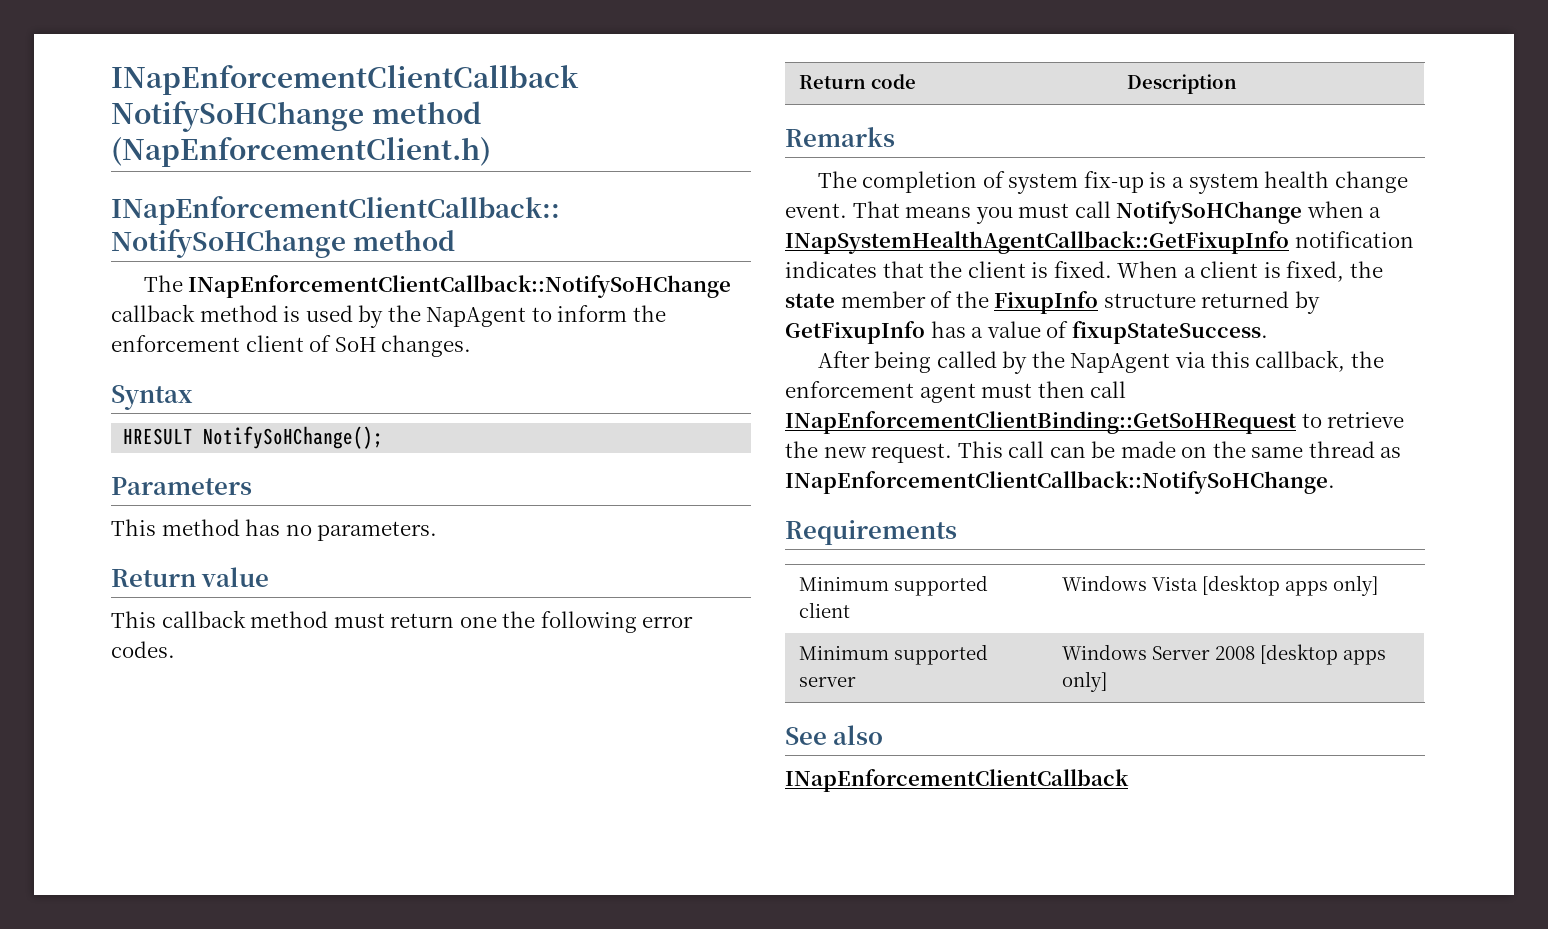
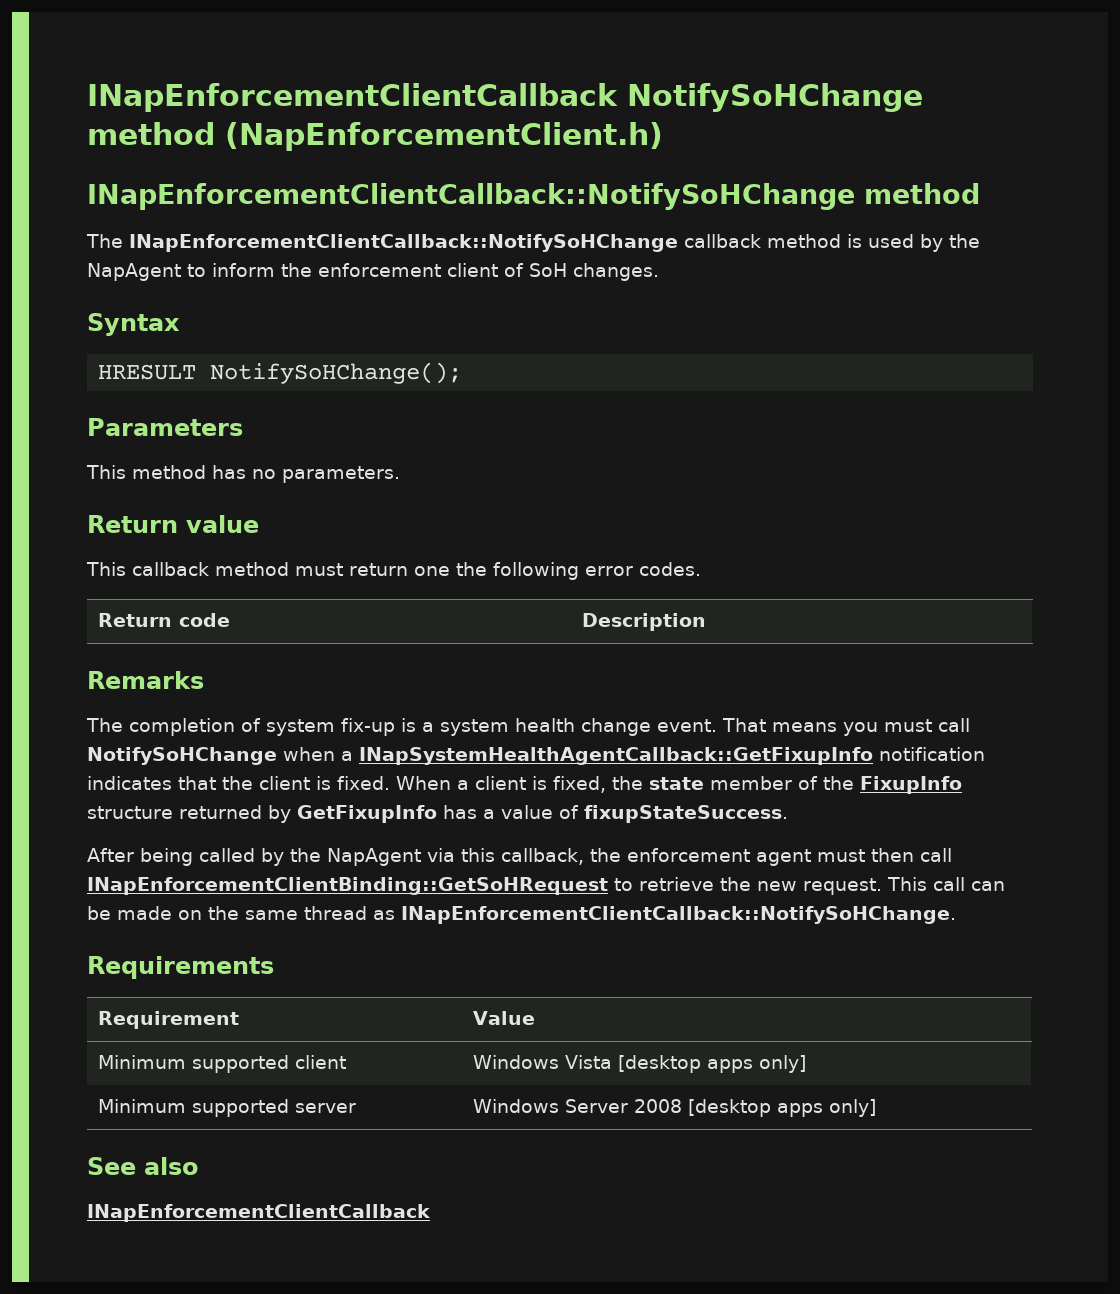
+ Requirement | Value

